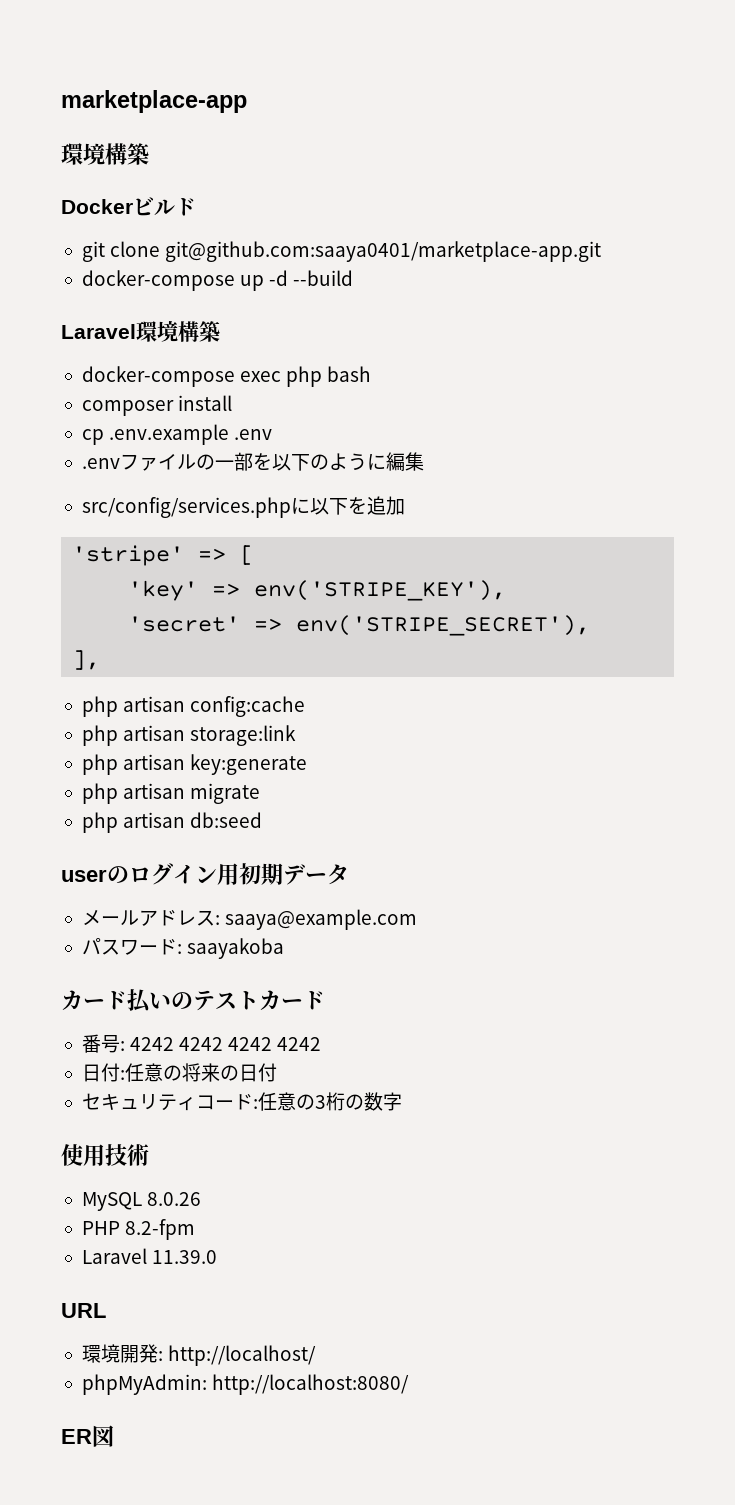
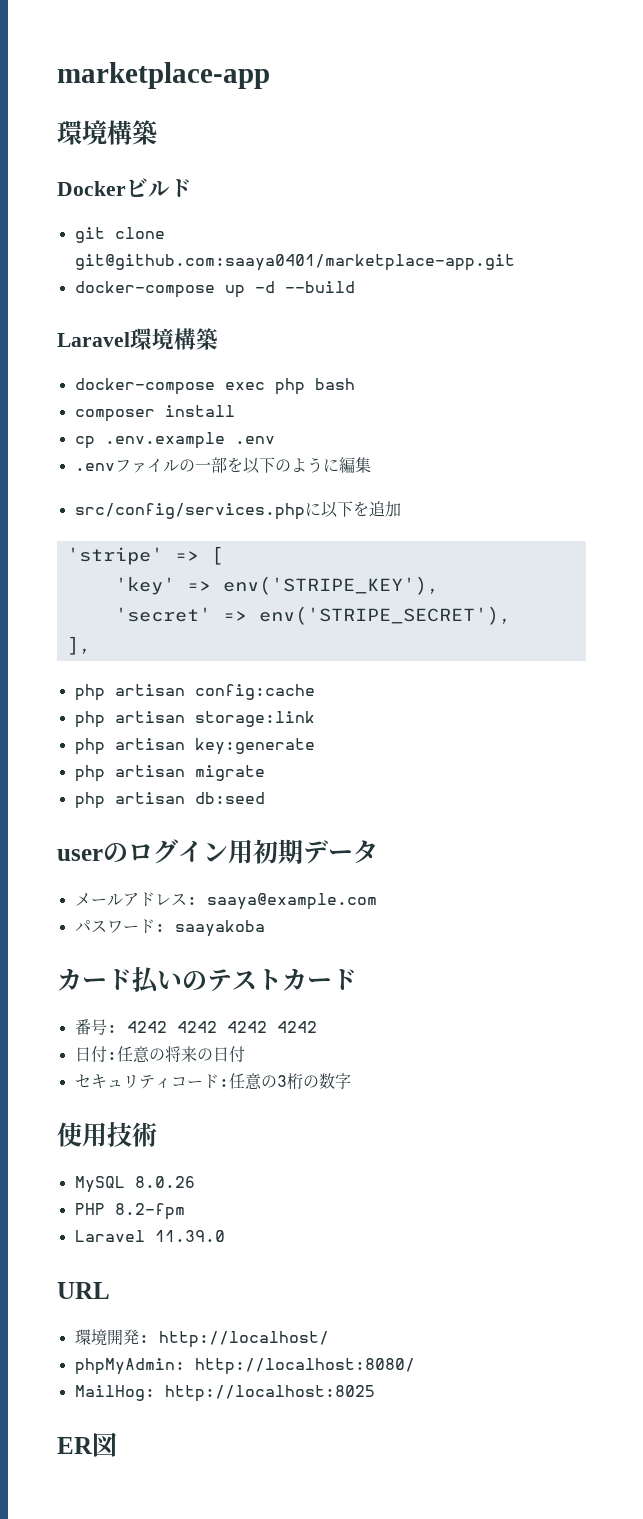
+ MailHog: http://localhost:8025

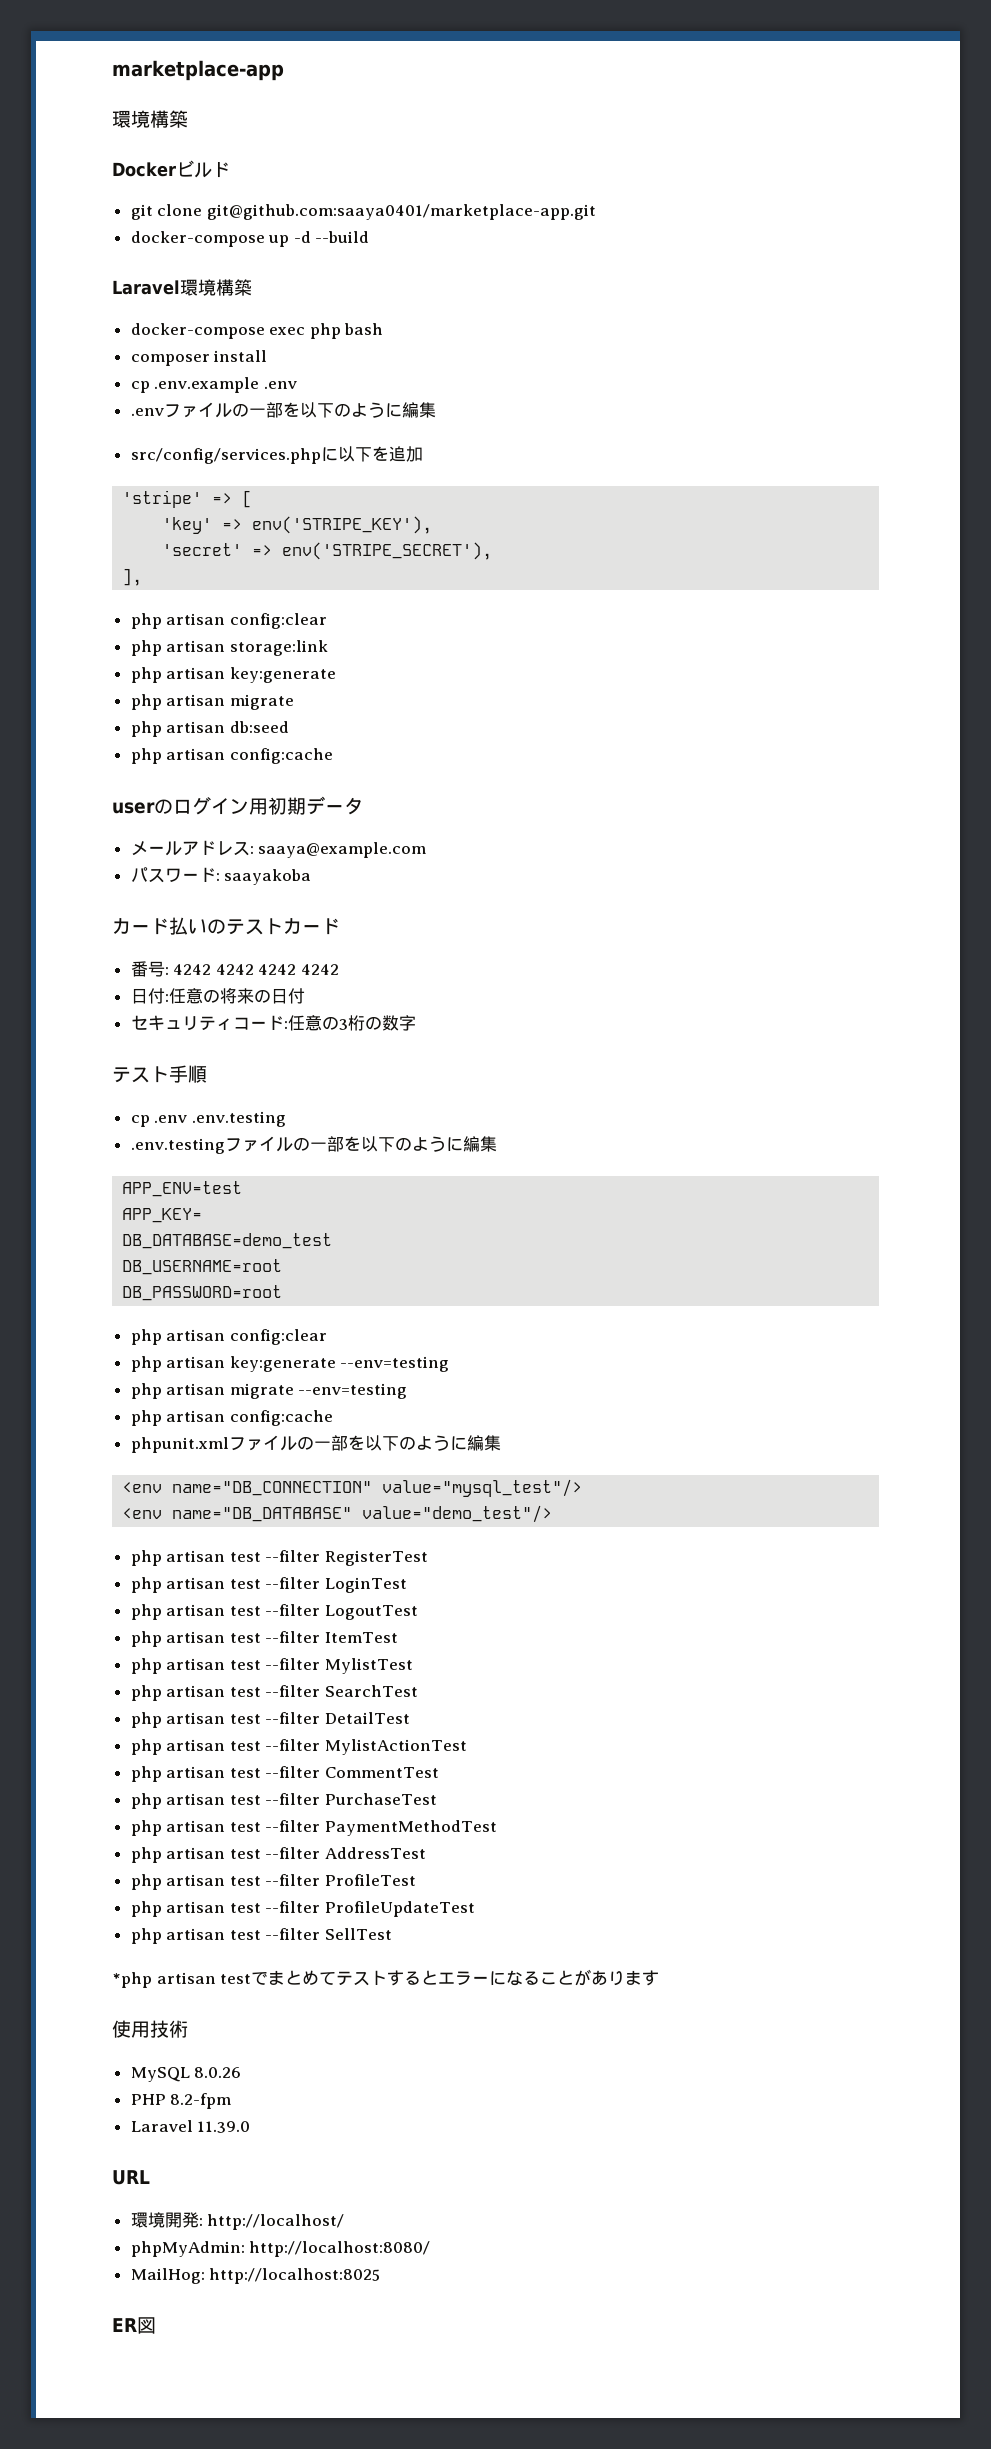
  ],
- php artisan config:cache
+ php artisan config:clear
  php artisan db:seed
+ php artisan config:cache
+ テスト手順
+ cp .env .env.testing
+ .env.testingファイルの一部を以下のように編集
+ APP_ENV=test
+ APP_KEY=
+ DB_DATABASE=demo_test
+ DB_USERNAME=root
+ DB_PASSWORD=root
+ php artisan config:clear
+ php artisan key:generate --env=testing
+ php artisan migrate --env=testing
+ php artisan config:cache
+ phpunit.xmlファイルの一部を以下のように編集
+ <env name="DB_CONNECTION" value="mysql_test"/>
+ <env name="DB_DATABASE" value="demo_test"/>
+ php artisan test --filter RegisterTest
+ php artisan test --filter LoginTest
+ php artisan test --filter LogoutTest
+ php artisan test --filter ItemTest
+ php artisan test --filter MylistTest
+ php artisan test --filter SearchTest
+ php artisan test --filter DetailTest
+ php artisan test --filter MylistActionTest
+ php artisan test --filter CommentTest
+ php artisan test --filter PurchaseTest
+ php artisan test --filter PaymentMethodTest
+ php artisan test --filter AddressTest
+ php artisan test --filter ProfileTest
+ php artisan test --filter ProfileUpdateTest
+ php artisan test --filter SellTest
+ *php artisan testでまとめてテストするとエラーになることがあります

